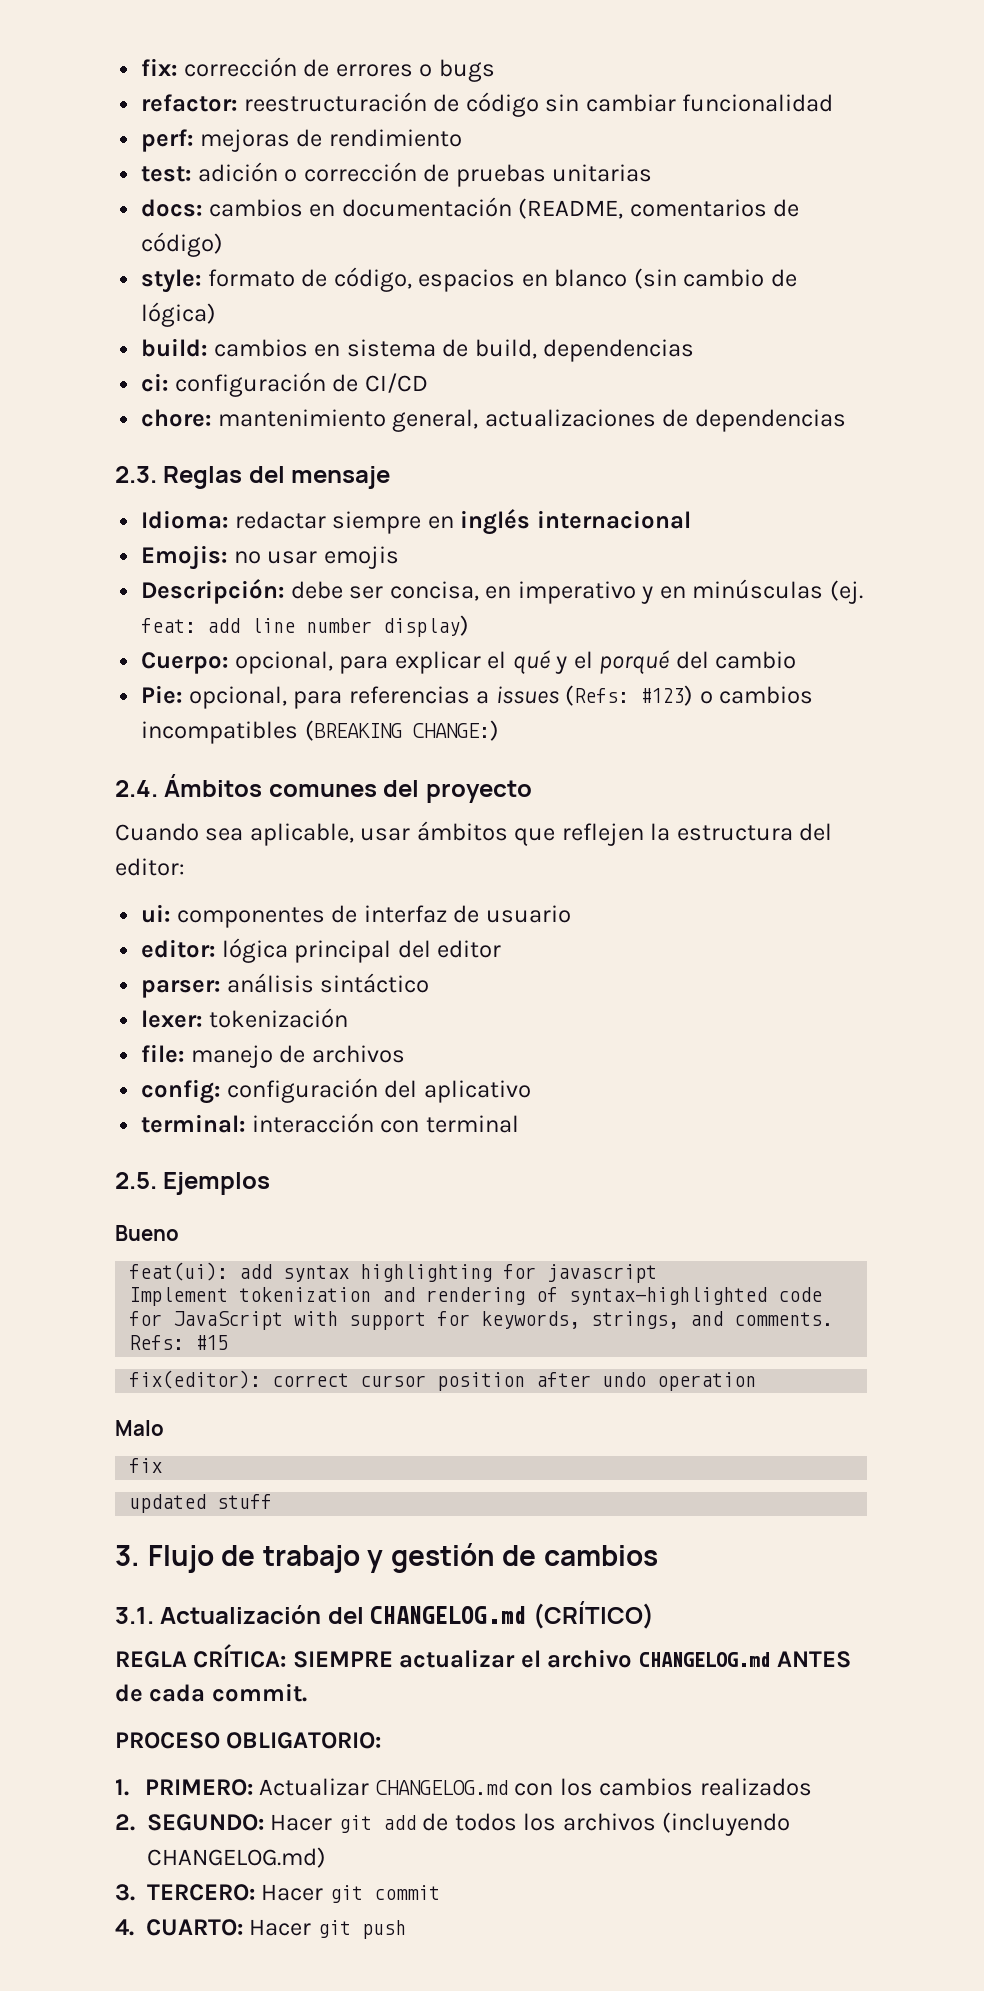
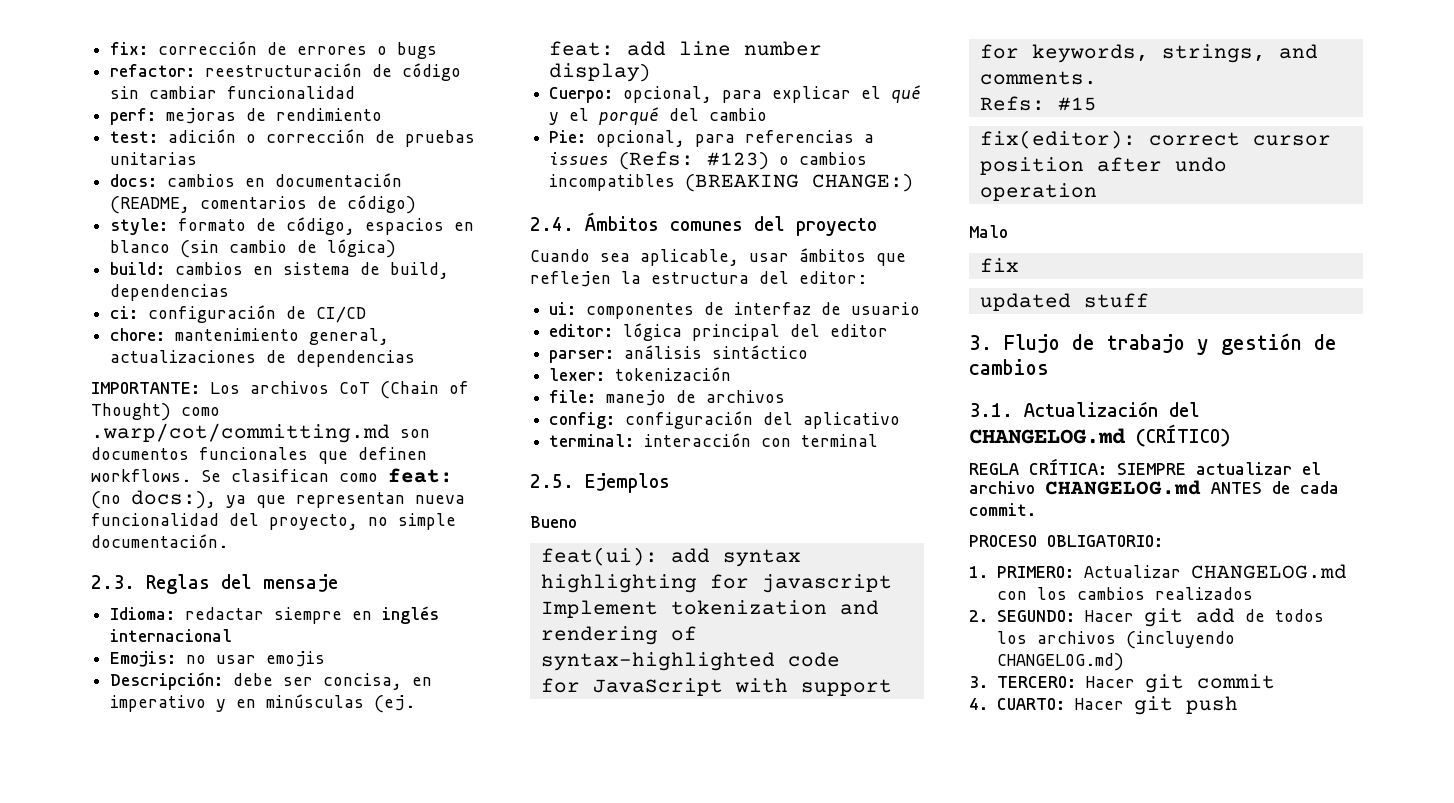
+ IMPORTANTE: Los archivos CoT (Chain of Thought) como .warp/cot/committing.md son documentos funcionales que definen workflows. Se clasifican como feat: (no docs:), ya que representan nueva funcionalidad del proyecto, no simple documentación.

